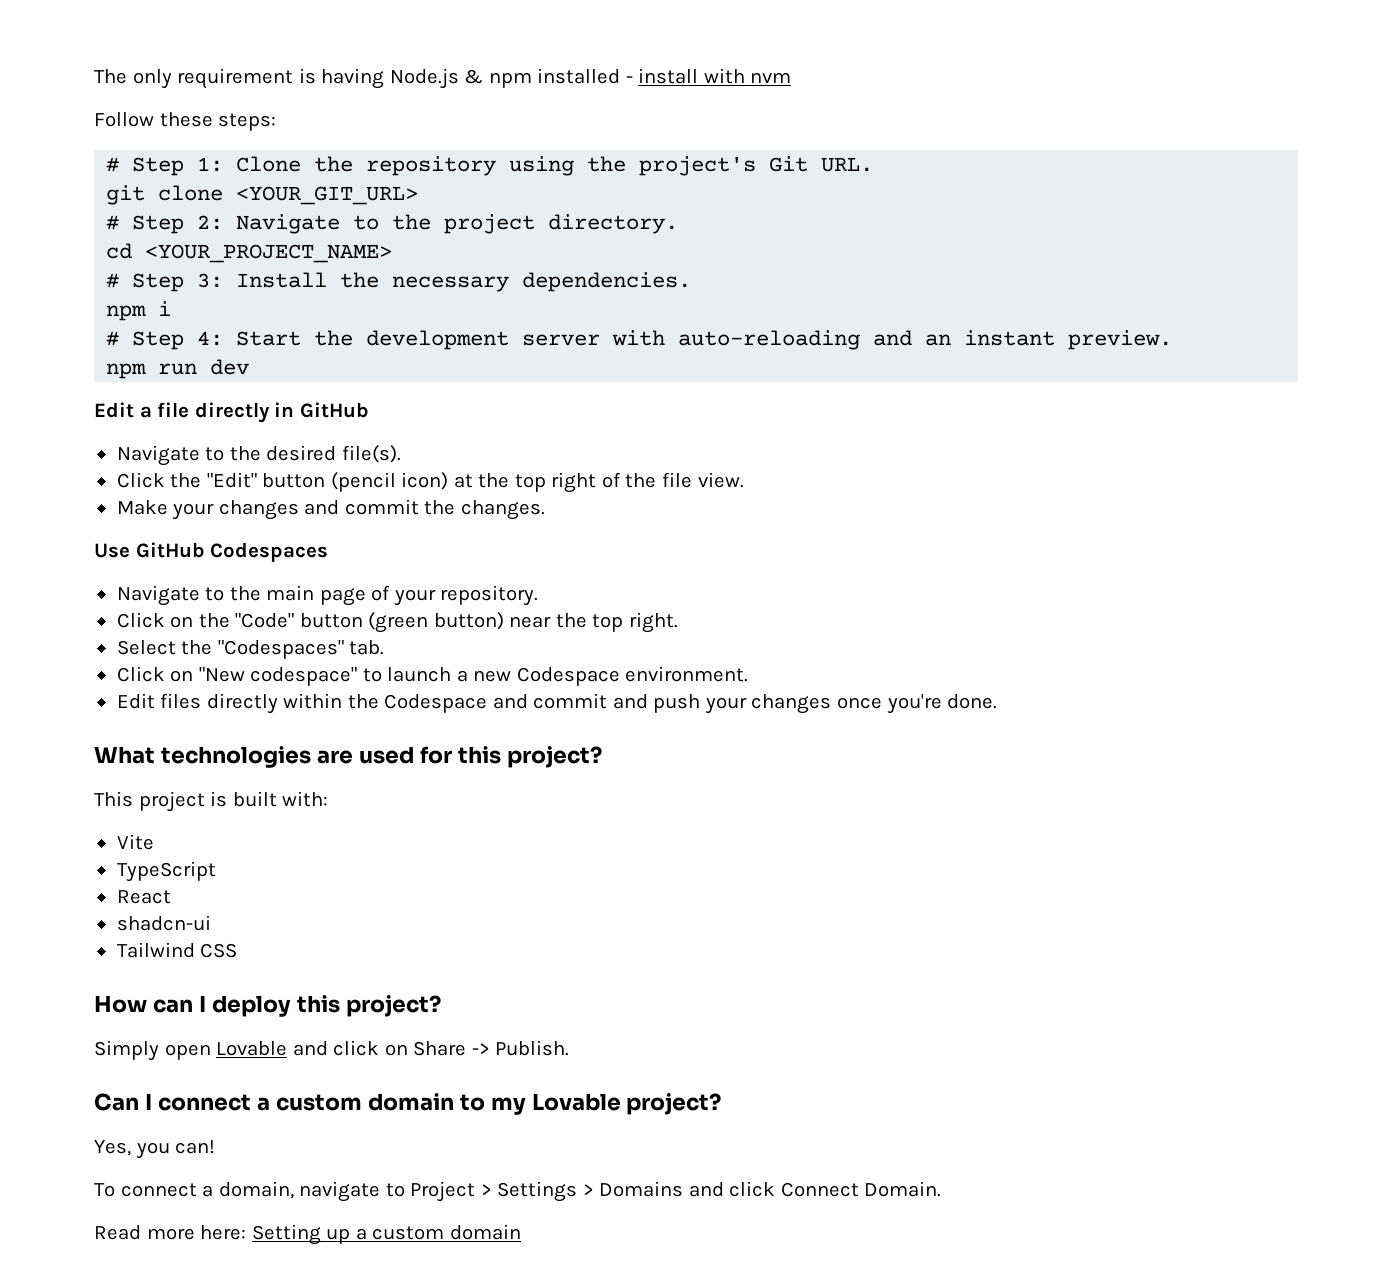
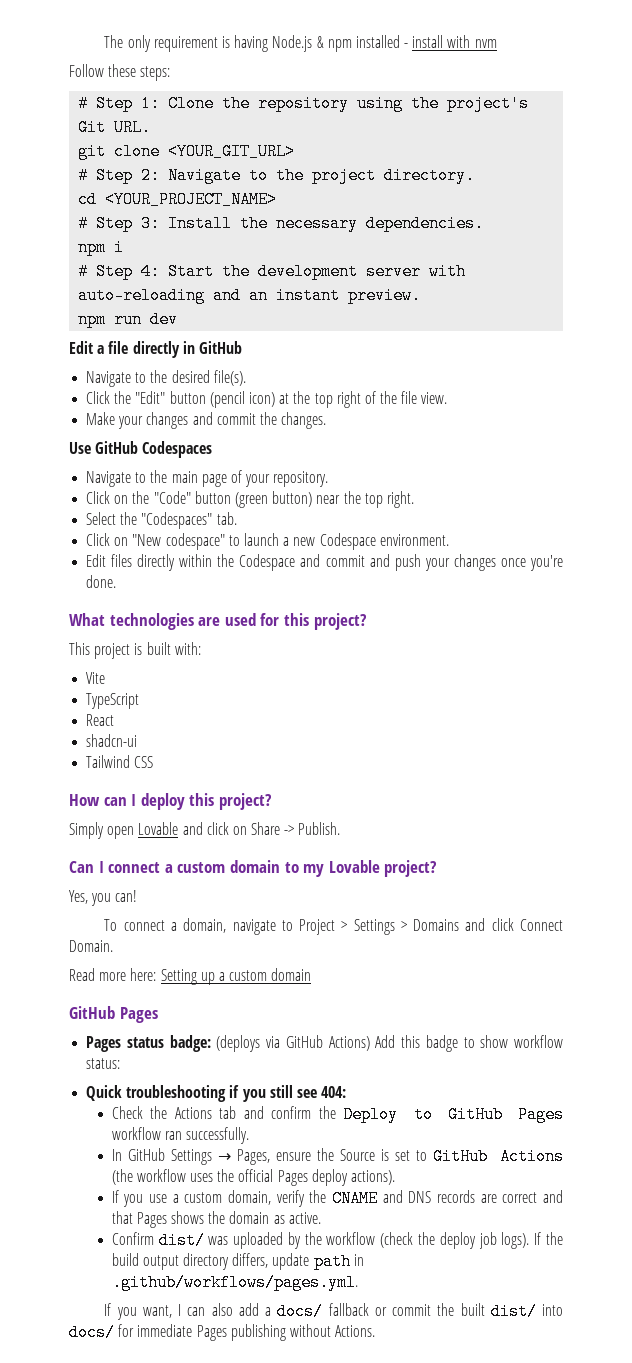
  Read more here: Setting up a custom domain
+ GitHub Pages
+ Pages status badge: (deploys via GitHub Actions) Add this badge to show workflow status:
+ Quick troubleshooting if you still see 404:
+ Check the Actions tab and confirm the Deploy to GitHub Pages workflow ran successfully.
+ In GitHub Settings → Pages, ensure the Source is set to GitHub Actions (the workflow uses the official Pages deploy actions).
+ If you use a custom domain, verify the CNAME and DNS records are correct and that Pages shows the domain as active.
+ Confirm dist/ was uploaded by the workflow (check the deploy job logs). If the build output directory differs, update path in .github/workflows/pages.yml.
+ If you want, I can also add a docs/ fallback or commit the built dist/ into docs/ for immediate Pages publishing without Actions.

